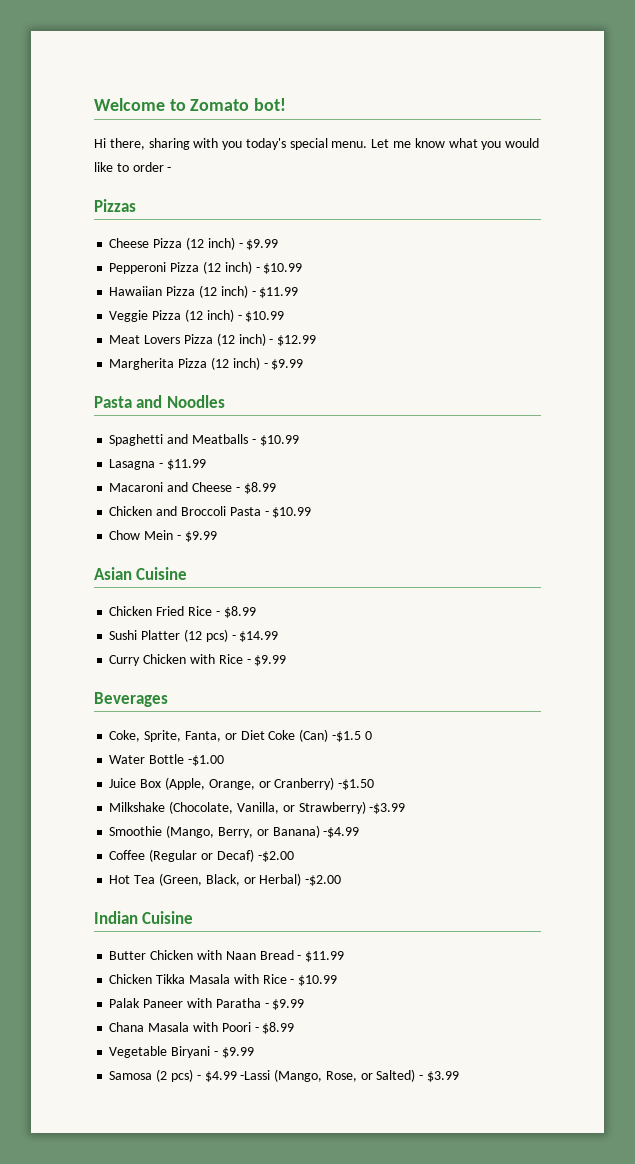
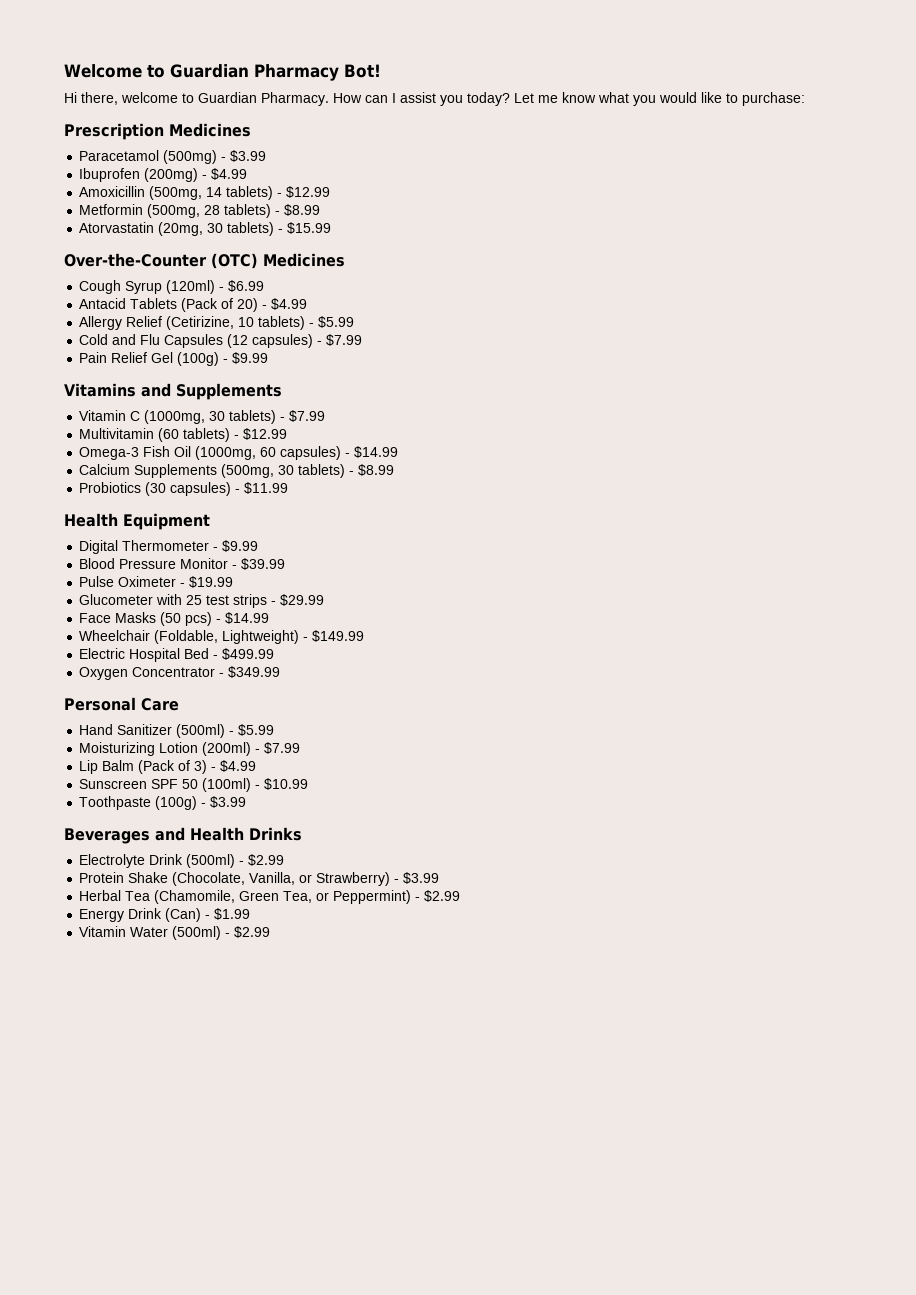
- Welcome to Zomato bot!
+ Welcome to Guardian Pharmacy Bot!
- Hi there, sharing with you today's special menu.
+ Hi there, welcome to Guardian Pharmacy. How can I assist you today?
- Let me know what you would like to order -
- Pizzas
- Cheese Pizza (12 inch) - $9.99
- Pepperoni Pizza (12 inch) - $10.99
- Hawaiian Pizza (12 inch) - $11.99
- Veggie Pizza (12 inch) - $10.99
- Meat Lovers Pizza (12 inch) - $12.99
- Margherita Pizza (12 inch) - $9.99
- Pasta and Noodles
- Spaghetti and Meatballs - $10.99
- Lasagna - $11.99
- Macaroni and Cheese - $8.99
- Chicken and Broccoli Pasta - $10.99
- Chow Mein - $9.99
- Asian Cuisine
- Chicken Fried Rice - $8.99
- Sushi Platter (12 pcs) - $14.99
- Curry Chicken with Rice - $9.99
- Beverages
- Coke, Sprite, Fanta, or Diet Coke (Can) -$1.5 0
- Water Bottle -$1.00
- Juice Box (Apple, Orange, or Cranberry) -$1.50
- Milkshake (Chocolate, Vanilla, or Strawberry) -$3.99
- Smoothie (Mango, Berry, or Banana) -$4.99
- Coffee (Regular or Decaf) -$2.00
- Hot Tea (Green, Black, or Herbal) -$2.00
- Indian Cuisine
- Butter Chicken with Naan Bread - $11.99
- Chicken Tikka Masala with Rice - $10.99
- Palak Paneer with Paratha - $9.99
- Chana Masala with Poori - $8.99
- Vegetable Biryani - $9.99
- Samosa (2 pcs) - $4.99 -Lassi (Mango, Rose, or Salted) - $3.99
+ Let me know what you would like to purchase:
+ Prescription Medicines
+ Paracetamol (500mg) - $3.99
+ Ibuprofen (200mg) - $4.99
+ Amoxicillin (500mg, 14 tablets) - $12.99
+ Metformin (500mg, 28 tablets) - $8.99
+ Atorvastatin (20mg, 30 tablets) - $15.99
+ Over-the-Counter (OTC) Medicines
+ Cough Syrup (120ml) - $6.99
+ Antacid Tablets (Pack of 20) - $4.99
+ Allergy Relief (Cetirizine, 10 tablets) - $5.99
+ Cold and Flu Capsules (12 capsules) - $7.99
+ Pain Relief Gel (100g) - $9.99
+ Vitamins and Supplements
+ Vitamin C (1000mg, 30 tablets) - $7.99
+ Multivitamin (60 tablets) - $12.99
+ Omega-3 Fish Oil (1000mg, 60 capsules) - $14.99
+ Calcium Supplements (500mg, 30 tablets) - $8.99
+ Probiotics (30 capsules) - $11.99
+ Health Equipment
+ Digital Thermometer - $9.99
+ Blood Pressure Monitor - $39.99
+ Pulse Oximeter - $19.99
+ Glucometer with 25 test strips - $29.99
+ Face Masks (50 pcs) - $14.99
+ Wheelchair (Foldable, Lightweight) - $149.99
+ Electric Hospital Bed - $499.99
+ Oxygen Concentrator - $349.99
+ Personal Care
+ Hand Sanitizer (500ml) - $5.99
+ Moisturizing Lotion (200ml) - $7.99
+ Lip Balm (Pack of 3) - $4.99
+ Sunscreen SPF 50 (100ml) - $10.99
+ Toothpaste (100g) - $3.99
+ Beverages and Health Drinks
+ Electrolyte Drink (500ml) - $2.99
+ Protein Shake (Chocolate, Vanilla, or Strawberry) - $3.99
+ Herbal Tea (Chamomile, Green Tea, or Peppermint) - $2.99
+ Energy Drink (Can) - $1.99
+ Vitamin Water (500ml) - $2.99

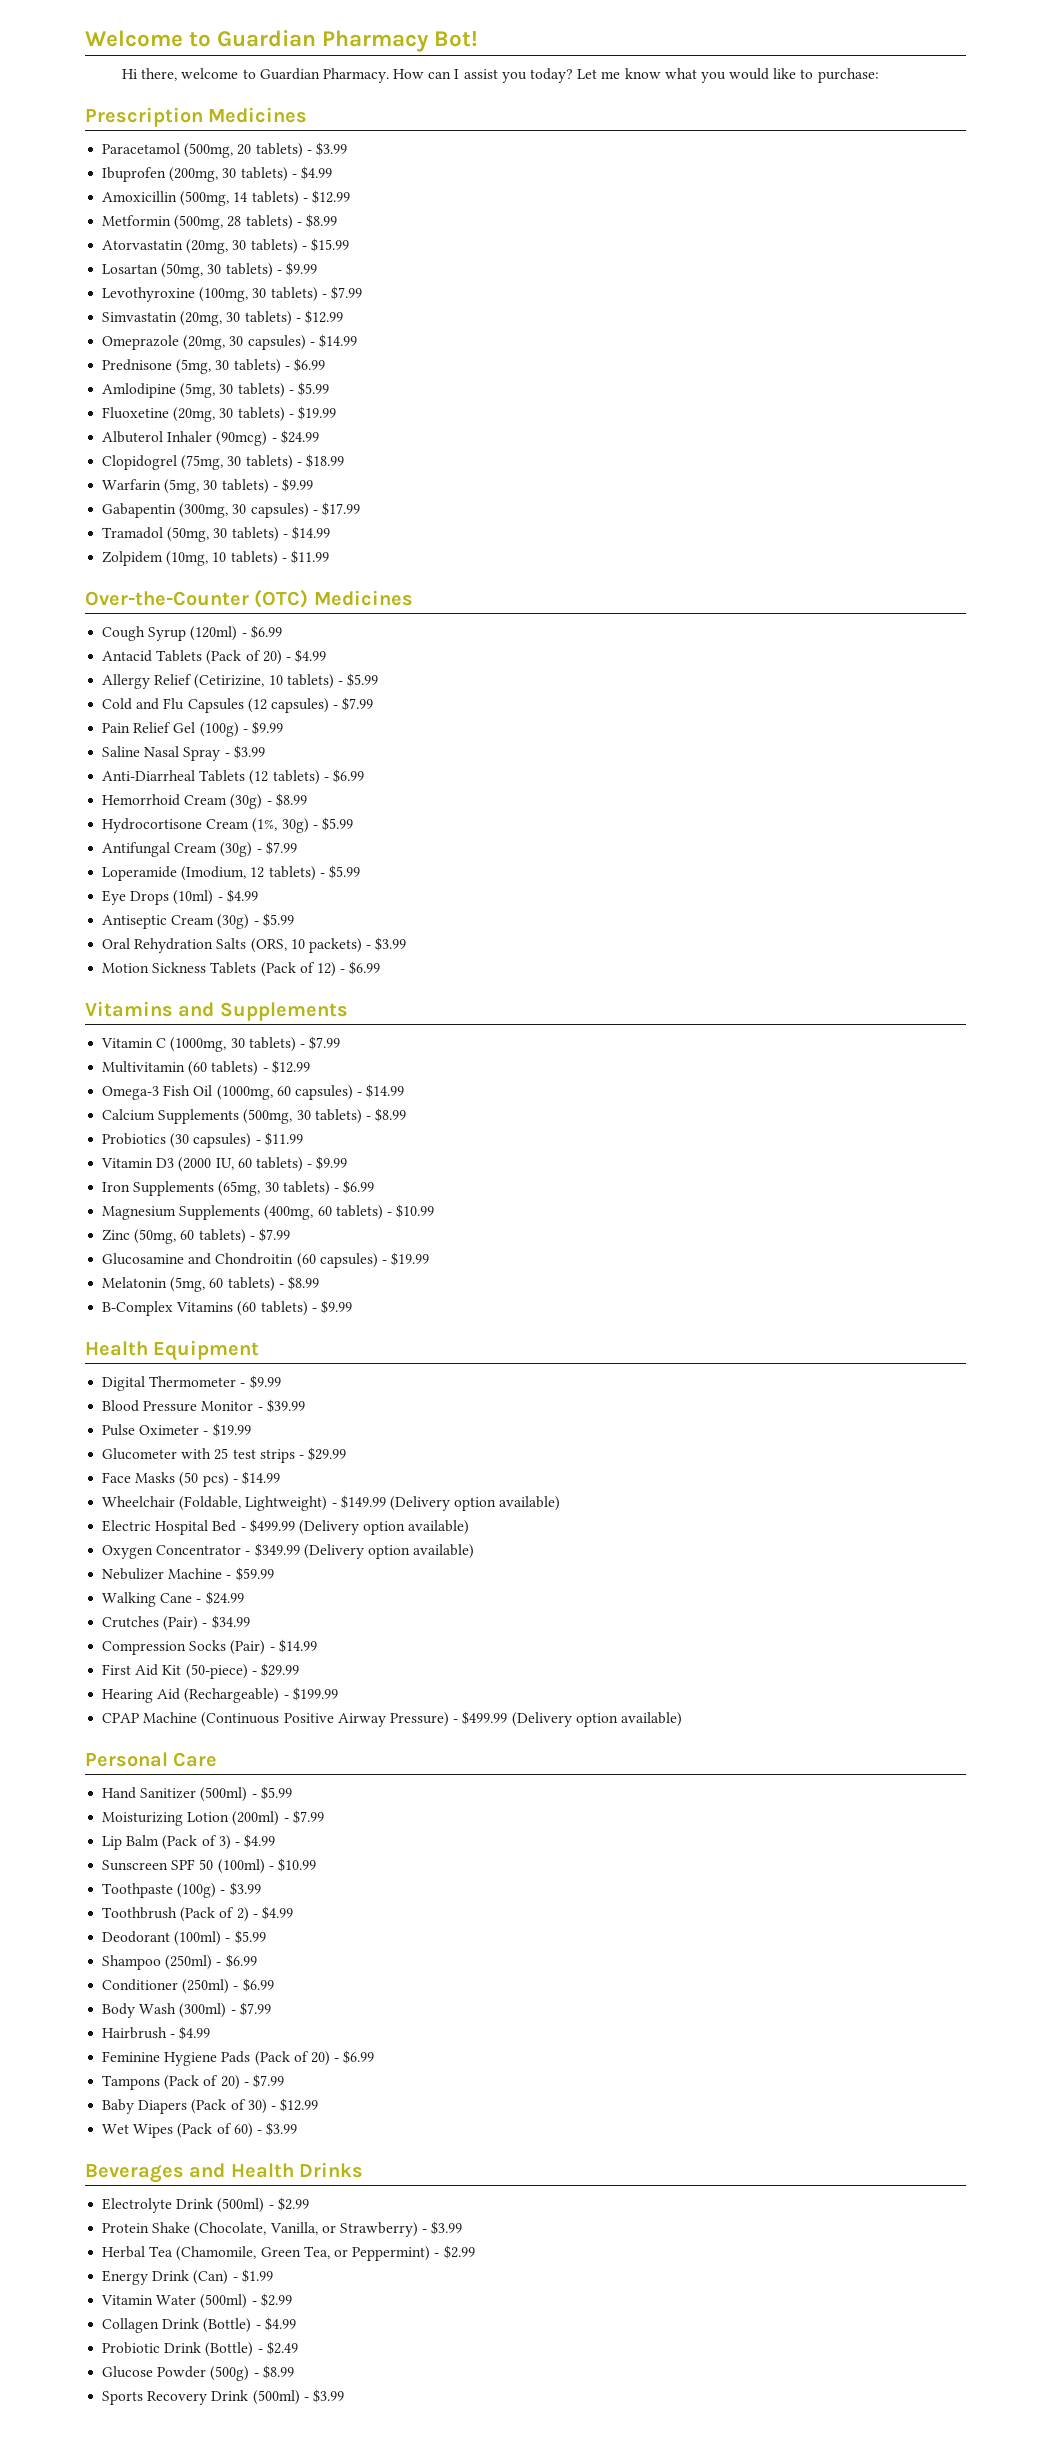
- Paracetamol (500mg) - $3.99
+ Paracetamol (500mg, 20 tablets) - $3.99
- Ibuprofen (200mg) - $4.99
+ Ibuprofen (200mg, 30 tablets) - $4.99
+ Losartan (50mg, 30 tablets) - $9.99
+ Levothyroxine (100mg, 30 tablets) - $7.99
+ Simvastatin (20mg, 30 tablets) - $12.99
+ Omeprazole (20mg, 30 capsules) - $14.99
+ Prednisone (5mg, 30 tablets) - $6.99
+ Amlodipine (5mg, 30 tablets) - $5.99
+ Fluoxetine (20mg, 30 tablets) - $19.99
+ Albuterol Inhaler (90mcg) - $24.99
+ Clopidogrel (75mg, 30 tablets) - $18.99
+ Warfarin (5mg, 30 tablets) - $9.99
+ Gabapentin (300mg, 30 capsules) - $17.99
+ Tramadol (50mg, 30 tablets) - $14.99
+ Zolpidem (10mg, 10 tablets) - $11.99
+ Saline Nasal Spray - $3.99
+ Anti-Diarrheal Tablets (12 tablets) - $6.99
+ Hemorrhoid Cream (30g) - $8.99
+ Hydrocortisone Cream (1%, 30g) - $5.99
+ Antifungal Cream (30g) - $7.99
+ Loperamide (Imodium, 12 tablets) - $5.99
+ Eye Drops (10ml) - $4.99
+ Antiseptic Cream (30g) - $5.99
+ Oral Rehydration Salts (ORS, 10 packets) - $3.99
+ Motion Sickness Tablets (Pack of 12) - $6.99
+ Vitamin D3 (2000 IU, 60 tablets) - $9.99
+ Iron Supplements (65mg, 30 tablets) - $6.99
+ Magnesium Supplements (400mg, 60 tablets) - $10.99
+ Zinc (50mg, 60 tablets) - $7.99
+ Glucosamine and Chondroitin (60 capsules) - $19.99
+ Melatonin (5mg, 60 tablets) - $8.99
+ B-Complex Vitamins (60 tablets) - $9.99
- Wheelchair (Foldable, Lightweight) - $149.99
+ Wheelchair (Foldable, Lightweight) - $149.99 (Delivery option available)
- Electric Hospital Bed - $499.99
+ Electric Hospital Bed - $499.99 (Delivery option available)
- Oxygen Concentrator - $349.99
+ Oxygen Concentrator - $349.99 (Delivery option available)
+ Nebulizer Machine - $59.99
+ Walking Cane - $24.99
+ Crutches (Pair) - $34.99
+ Compression Socks (Pair) - $14.99
+ First Aid Kit (50-piece) - $29.99
+ Hearing Aid (Rechargeable) - $199.99
+ CPAP Machine (Continuous Positive Airway Pressure) - $499.99 (Delivery option available)
+ Toothbrush (Pack of 2) - $4.99
+ Deodorant (100ml) - $5.99
+ Shampoo (250ml) - $6.99
+ Conditioner (250ml) - $6.99
+ Body Wash (300ml) - $7.99
+ Hairbrush - $4.99
+ Feminine Hygiene Pads (Pack of 20) - $6.99
+ Tampons (Pack of 20) - $7.99
+ Baby Diapers (Pack of 30) - $12.99
+ Wet Wipes (Pack of 60) - $3.99
+ Collagen Drink (Bottle) - $4.99
+ Probiotic Drink (Bottle) - $2.49
+ Glucose Powder (500g) - $8.99
+ Sports Recovery Drink (500ml) - $3.99

